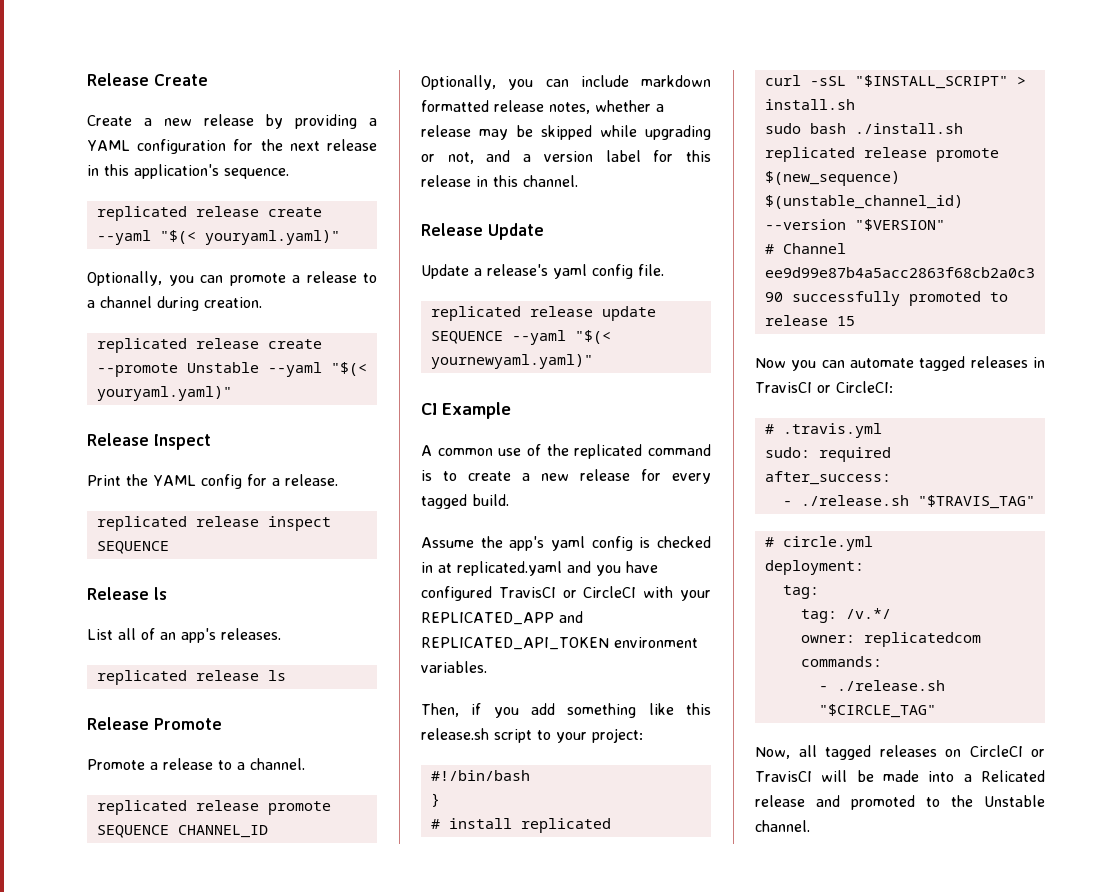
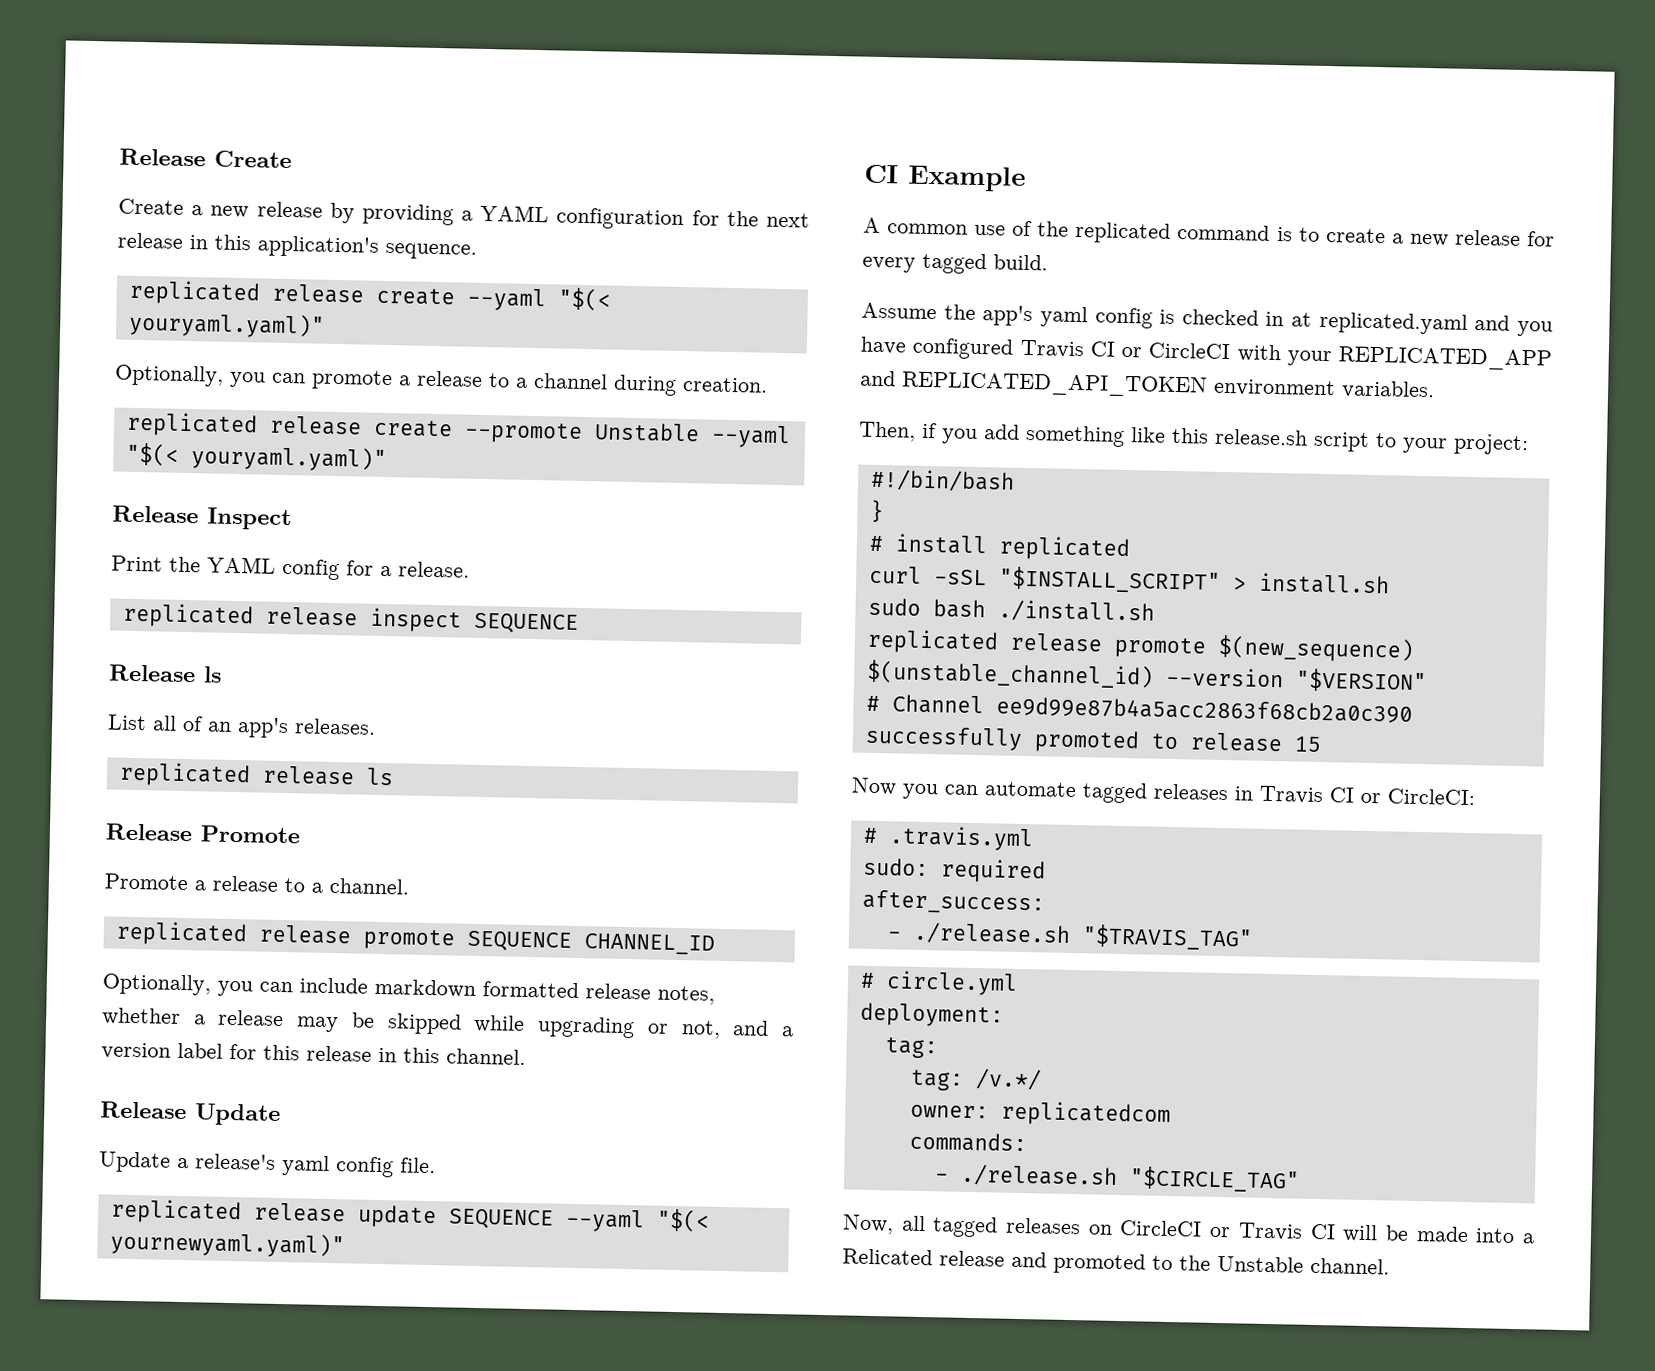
- Assume the app's yaml config is checked in at replicated.yaml and you have configured TravisCI or CircleCI with your REPLICATED_APP and REPLICATED_API_TOKEN environment variables.
+ Assume the app's yaml config is checked in at replicated.yaml and you have configured Travis CI or CircleCI with your REPLICATED_APP and REPLICATED_API_TOKEN environment variables.
- Now you can automate tagged releases in TravisCI or CircleCI:
+ Now you can automate tagged releases in Travis CI or CircleCI:
- Now, all tagged releases on CircleCI or TravisCI will be made into a Relicated release and promoted to the Unstable channel.
+ Now, all tagged releases on CircleCI or Travis CI will be made into a Relicated release and promoted to the Unstable channel.

